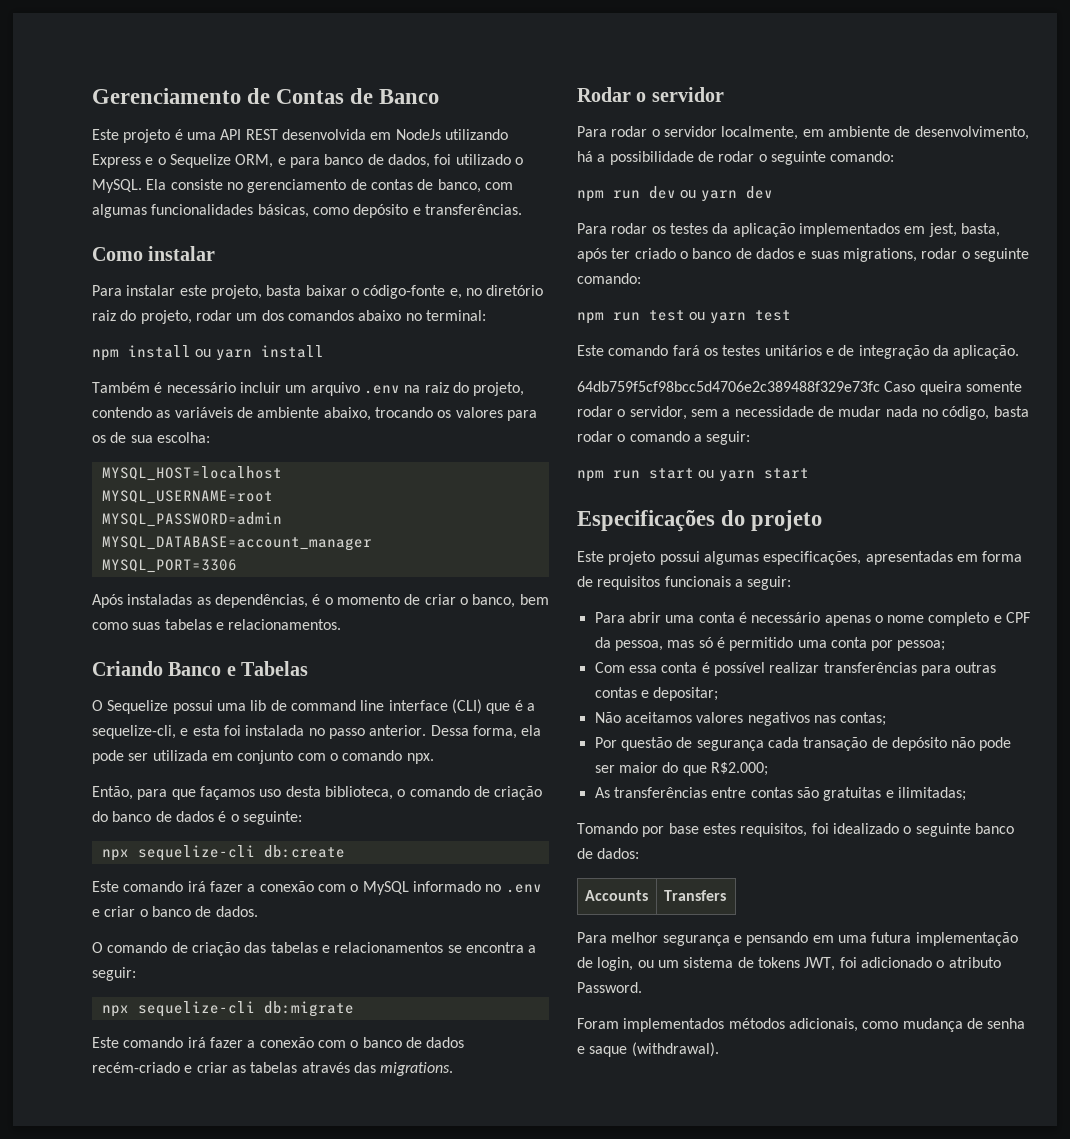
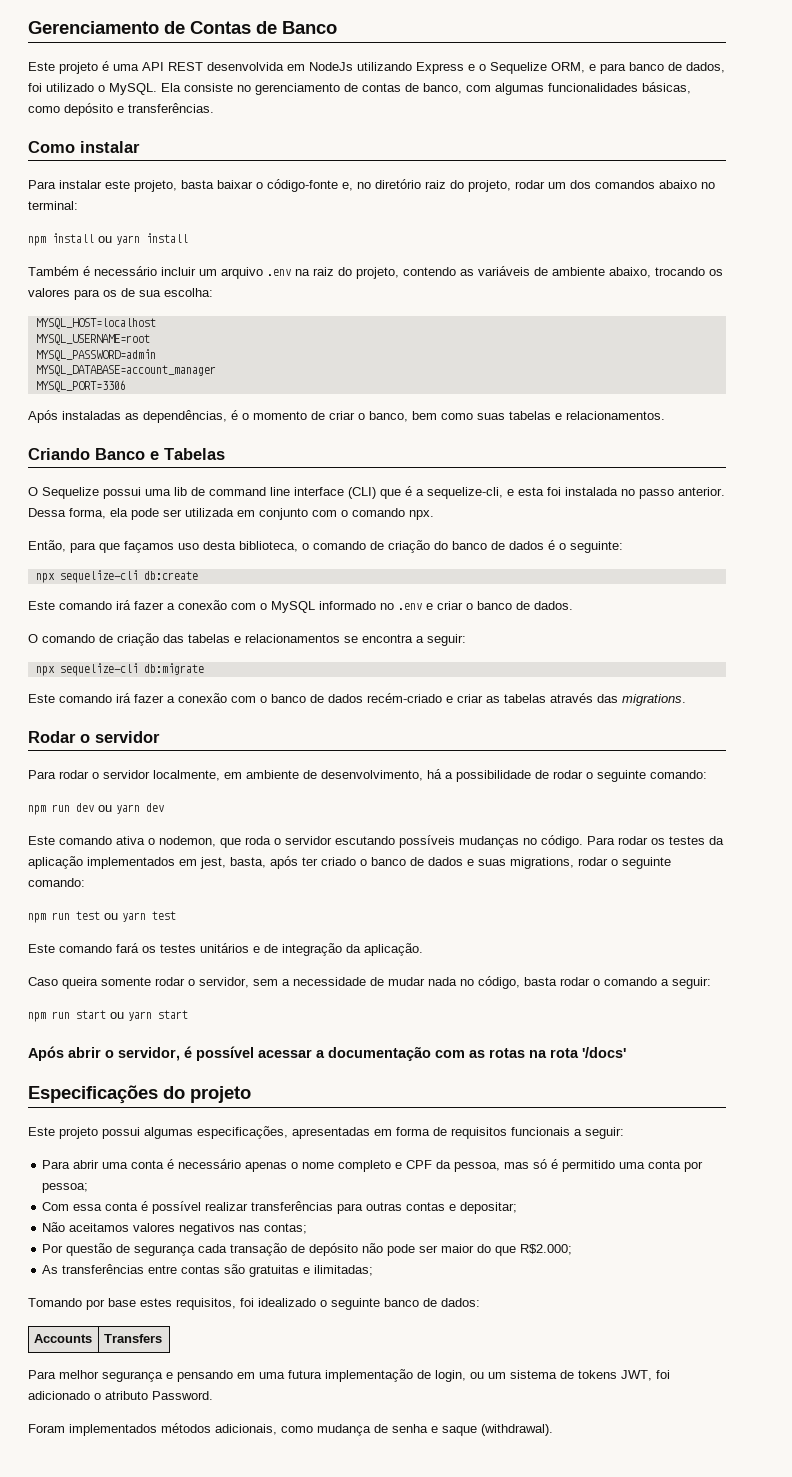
+ Este comando ativa o nodemon, que roda o servidor escutando possíveis mudanças no código.
- 64db759f5cf98bcc5d4706e2c389488f329e73fc Caso queira somente rodar o servidor, sem a necessidade de mudar nada no código, basta rodar o comando a seguir:
+ Caso queira somente rodar o servidor, sem a necessidade de mudar nada no código, basta rodar o comando a seguir:
+ Após abrir o servidor, é possível acessar a documentação com as rotas na rota '/docs'

